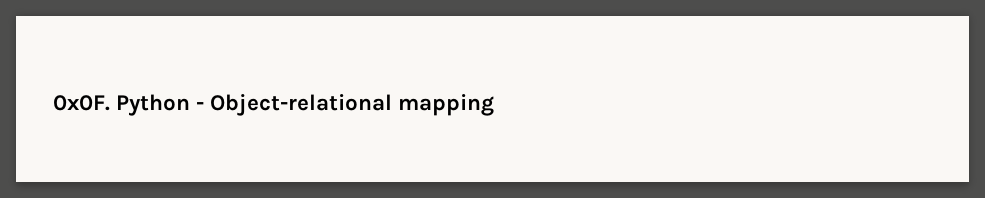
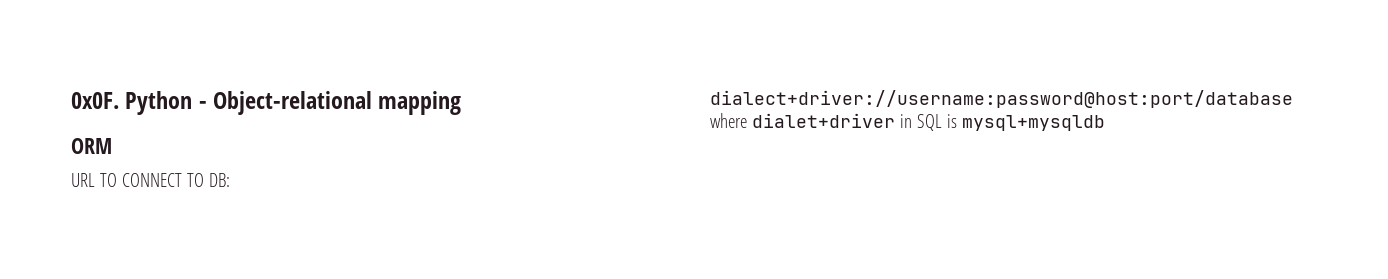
+ ORM
+ URL TO CONNECT TO DB: dialect+driver://username:password@host:port/database where dialet+driver in SQL is mysql+mysqldb

